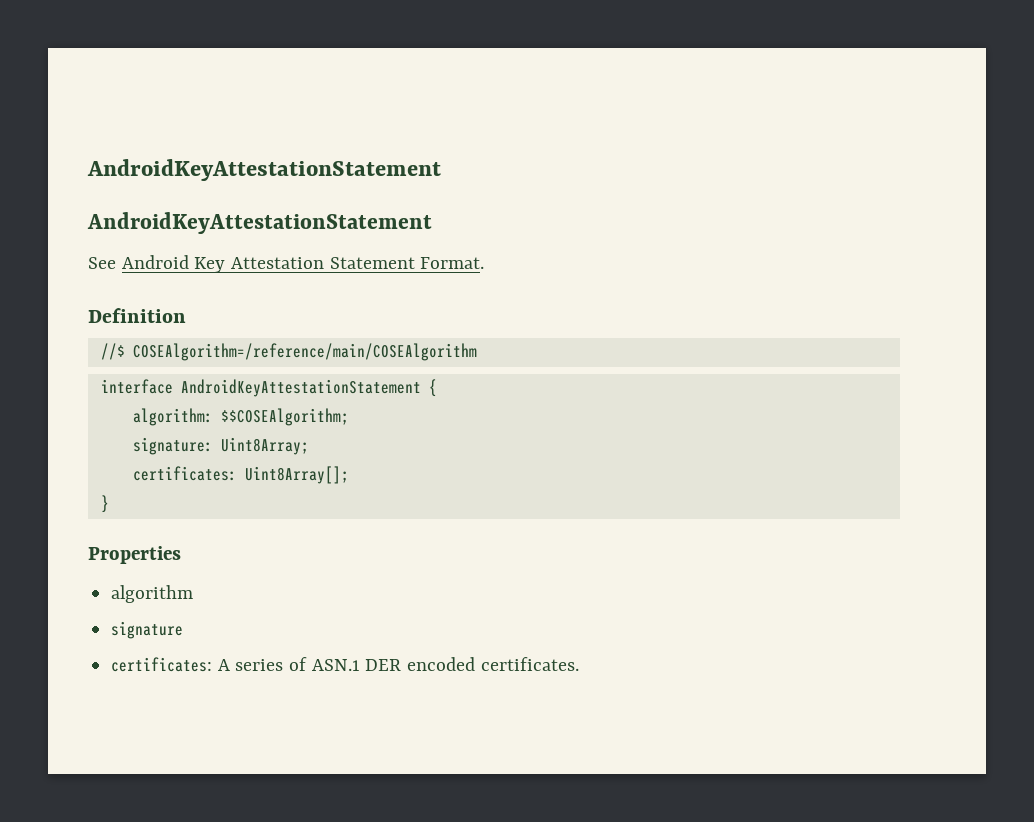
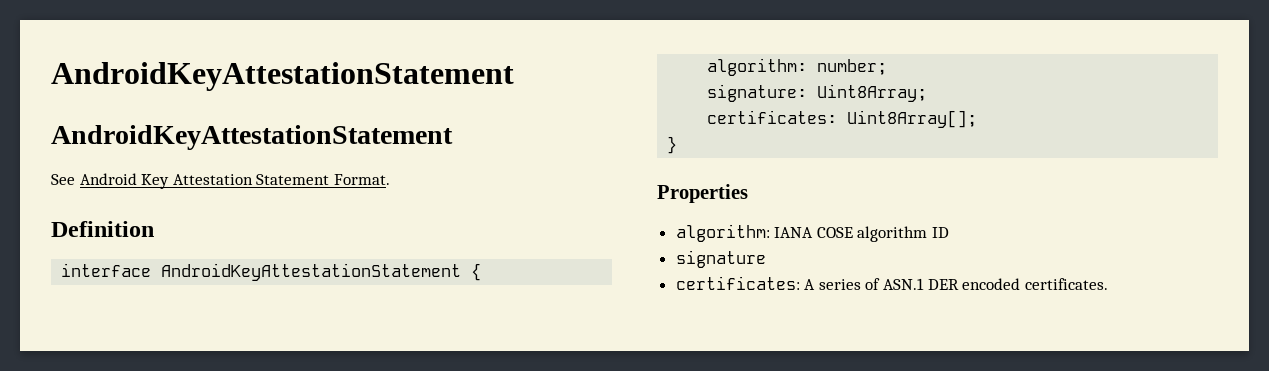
- //$ COSEAlgorithm=/reference/main/COSEAlgorithm
- algorithm: $$COSEAlgorithm;
+ algorithm: number;
- algorithm
+ algorithm: IANA COSE algorithm ID

